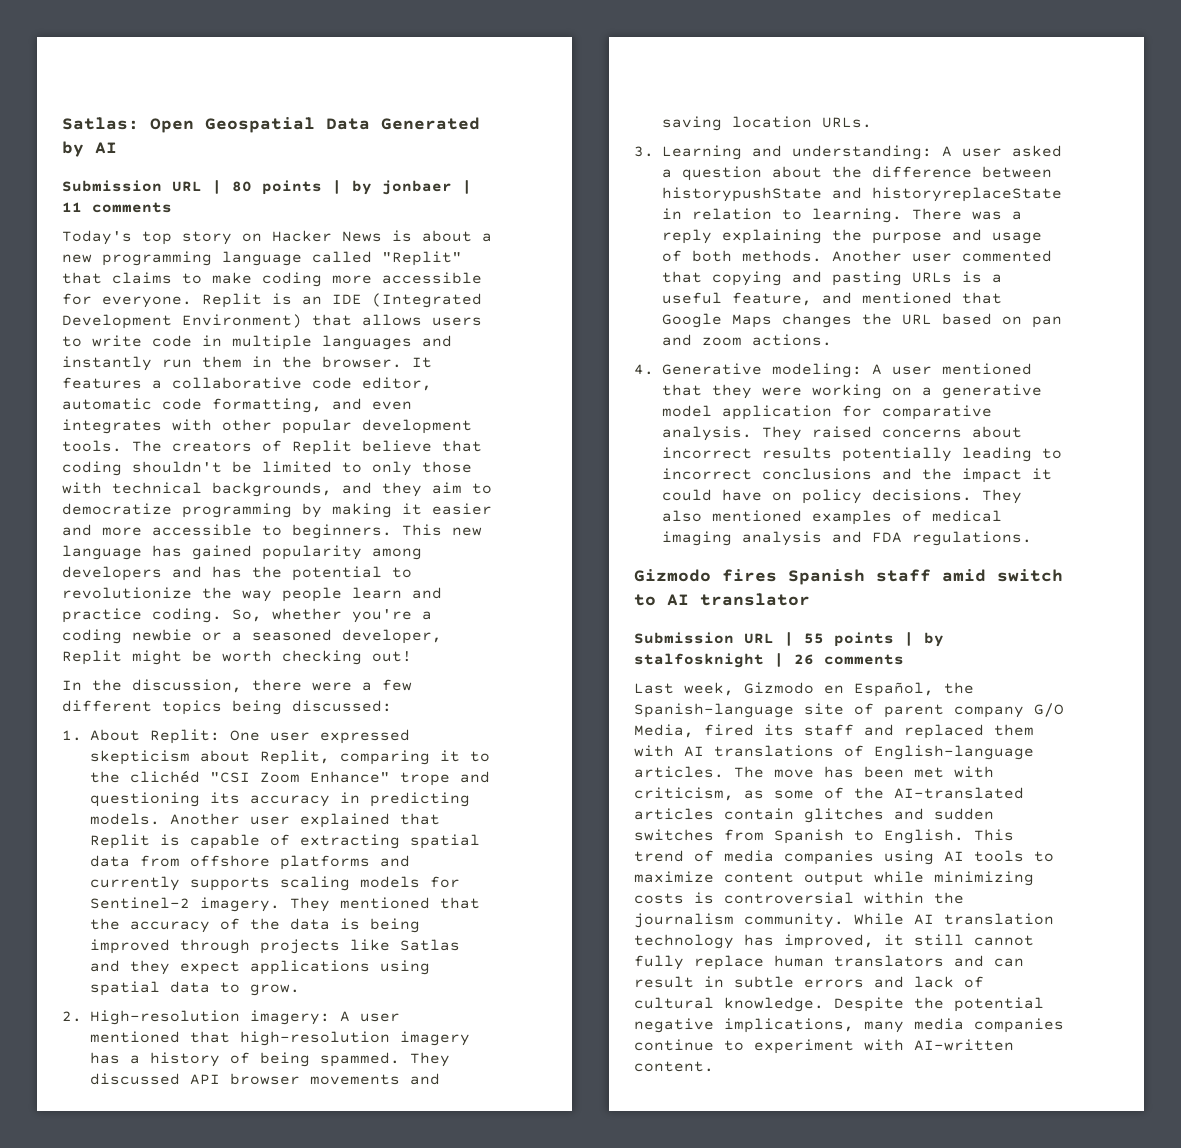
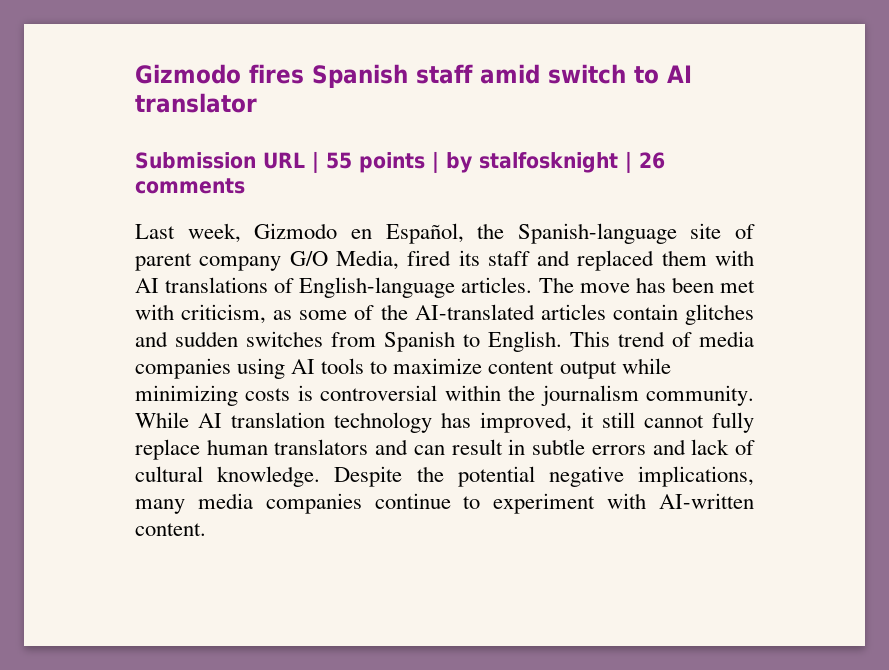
- Satlas: Open Geospatial Data Generated by AI
- Submission URL | 80 points | by jonbaer | 11 comments
- Today's top story on Hacker News is about a new programming language called "Replit" that claims to make coding more accessible for everyone. Replit is an IDE (Integrated Development Environment) that allows users to write code in multiple languages and instantly run them in the browser. It features a collaborative code editor, automatic code formatting, and even integrates with other popular development tools. The creators of Replit believe that coding shouldn't be limited to only those with technical backgrounds, and they aim to democratize programming by making it easier and more accessible to beginners. This new language has gained popularity among developers and has the potential to revolutionize the way people learn and practice coding. So, whether you're a coding newbie or a seasoned developer, Replit might be worth checking out!
- In the discussion, there were a few different topics being discussed:
- 1. About Replit: One user expressed skepticism about Replit, comparing it to the clichéd "CSI Zoom Enhance" trope and questioning its accuracy in predicting models. Another user explained that Replit is capable of extracting spatial data from offshore platforms and currently supports scaling models for Sentinel-2 imagery. They mentioned that the accuracy of the data is being improved through projects like Satlas and they expect applications using spatial data to grow.
- 2. High-resolution imagery: A user mentioned that high-resolution imagery has a history of being spammed. They discussed API browser movements and saving location URLs.
- 3. Learning and understanding: A user asked a question about the difference between historypushState and historyreplaceState in relation to learning. There was a reply explaining the purpose and usage of both methods. Another user commented that copying and pasting URLs is a useful feature, and mentioned that Google Maps changes the URL based on pan and zoom actions.
- 4. Generative modeling: A user mentioned that they were working on a generative model application for comparative analysis. They raised concerns about incorrect results potentially leading to incorrect conclusions and the impact it could have on policy decisions. They also mentioned examples of medical imaging analysis and FDA regulations.

